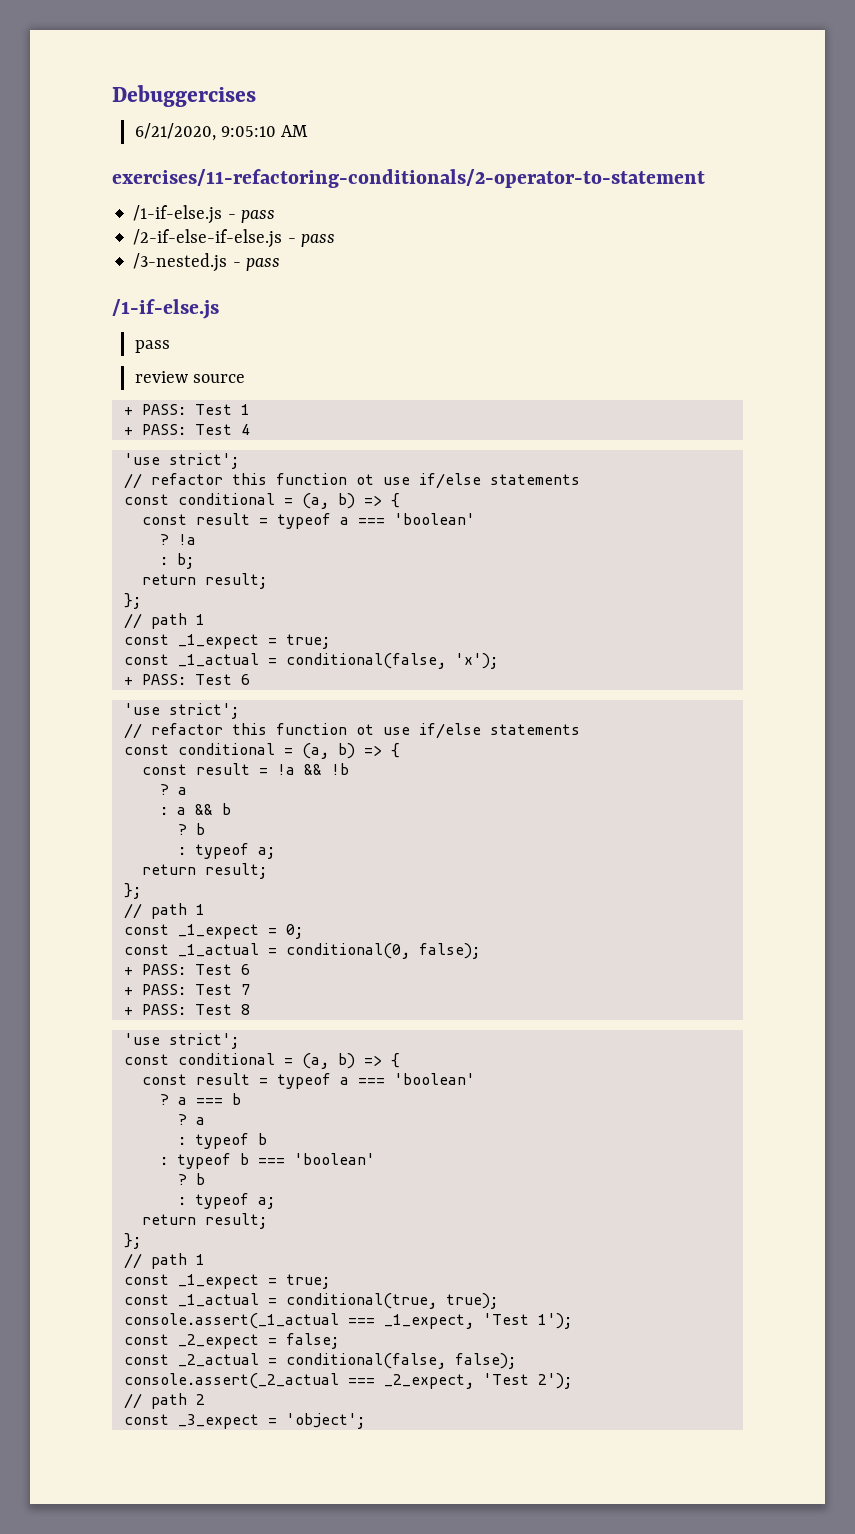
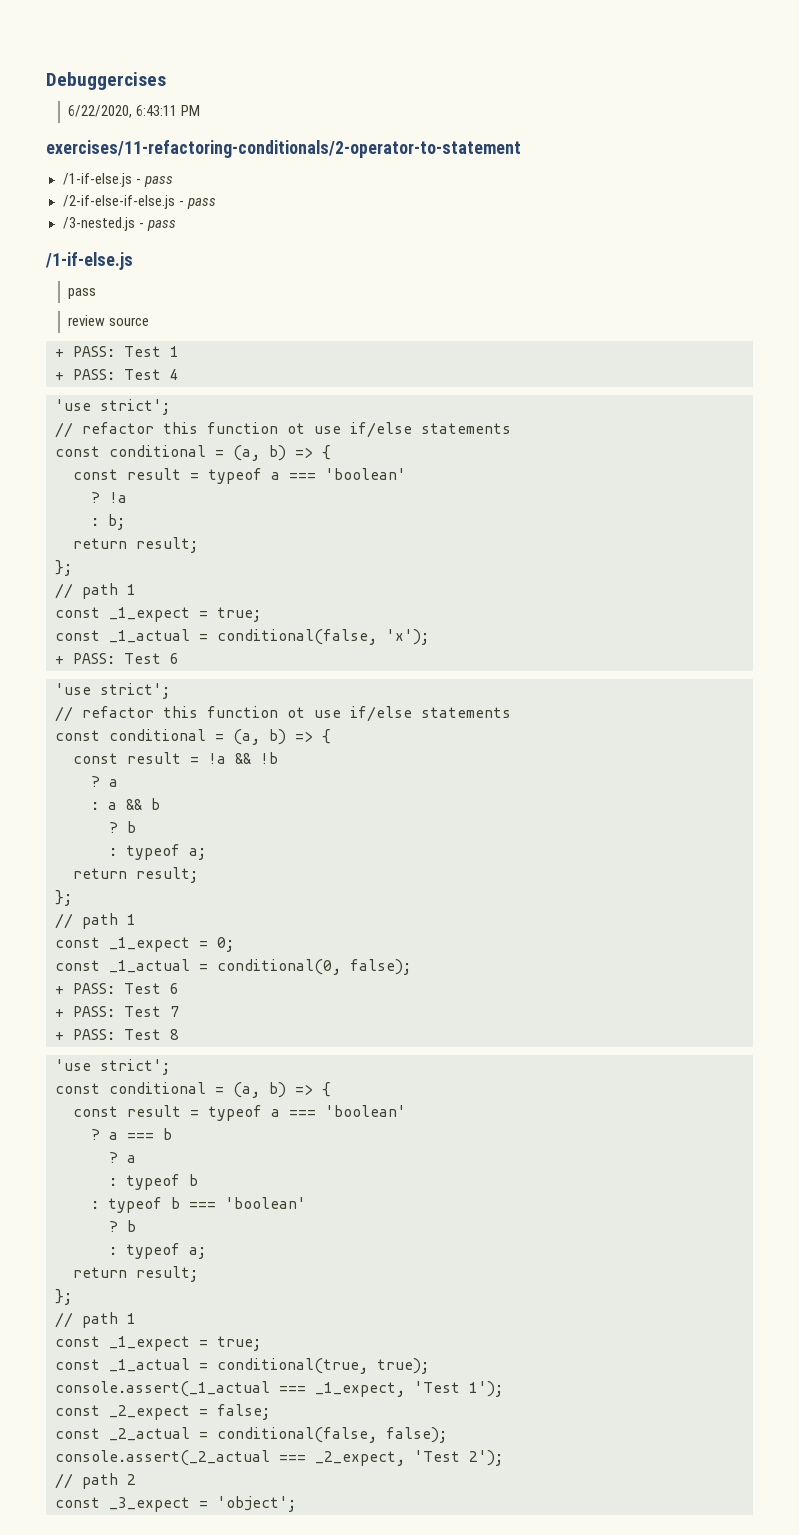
- 6/21/2020, 9:05:10 AM
+ 6/22/2020, 6:43:11 PM

